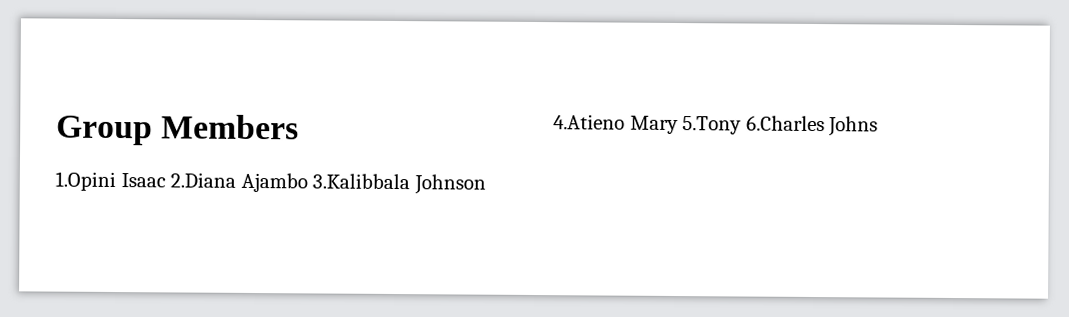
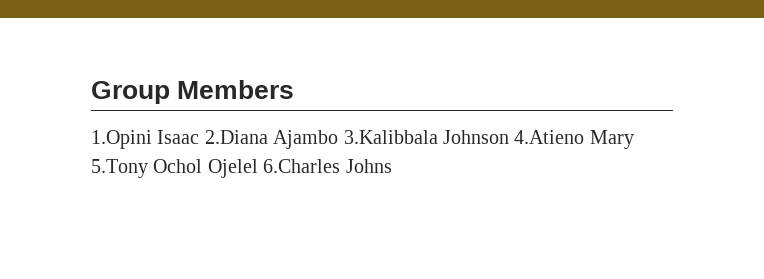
- 1.Opini Isaac 2.Diana Ajambo 3.Kalibbala Johnson 4.Atieno Mary 5.Tony 6.Charles Johns
+ 1.Opini Isaac 2.Diana Ajambo 3.Kalibbala Johnson 4.Atieno Mary 5.Tony Ochol Ojelel 6.Charles Johns

